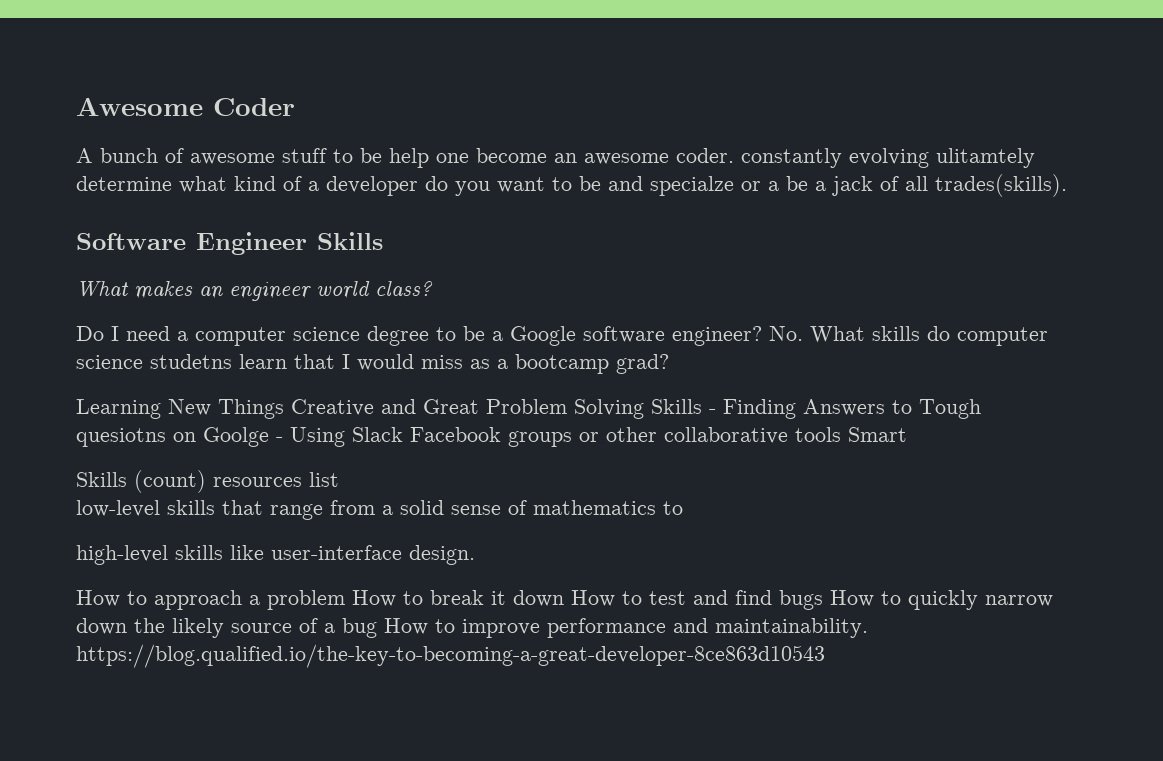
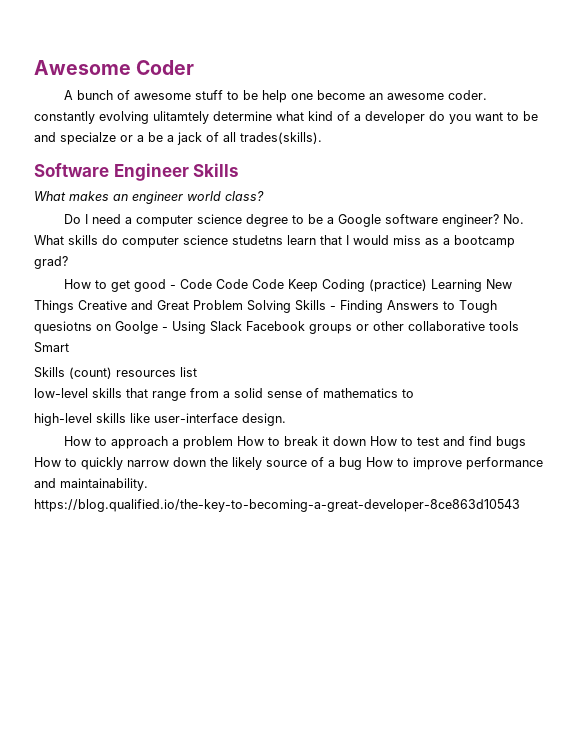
- Learning New Things Creative and Great Problem Solving Skills - Finding Answers to Tough quesiotns on Goolge - Using Slack Facebook groups or other collaborative tools Smart
+ How to get good - Code Code Code Keep Coding (practice) Learning New Things Creative and Great Problem Solving Skills - Finding Answers to Tough quesiotns on Goolge - Using Slack Facebook groups or other collaborative tools Smart

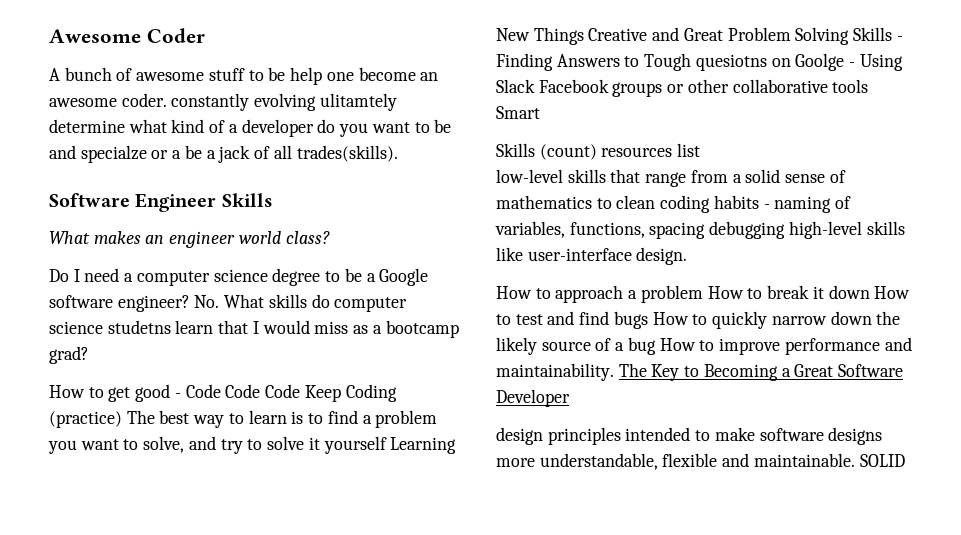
- How to get good - Code Code Code Keep Coding (practice) Learning New Things Creative and Great Problem Solving Skills - Finding Answers to Tough quesiotns on Goolge - Using Slack Facebook groups or other collaborative tools Smart
+ How to get good - Code Code Code Keep Coding (practice) The best way to learn is to find a problem you want to solve, and try to solve it yourself Learning New Things Creative and Great Problem Solving Skills - Finding Answers to Tough quesiotns on Goolge - Using Slack Facebook groups or other collaborative tools Smart
- low-level skills that range from a solid sense of mathematics to
- high-level skills like user-interface design.
+ low-level skills that range from a solid sense of mathematics to clean coding habits - naming of variables, functions, spacing debugging high-level skills like user-interface design.
- How to approach a problem How to break it down How to test and find bugs How to quickly narrow down the likely source of a bug How to improve performance and maintainability. https://blog.qualified.io/the-key-to-becoming-a-great-developer-8ce863d10543
+ How to approach a problem How to break it down How to test and find bugs How to quickly narrow down the likely source of a bug How to improve performance and maintainability. The Key to Becoming a Great Software Developer
+ design principles intended to make software designs more understandable, flexible and maintainable. SOLID

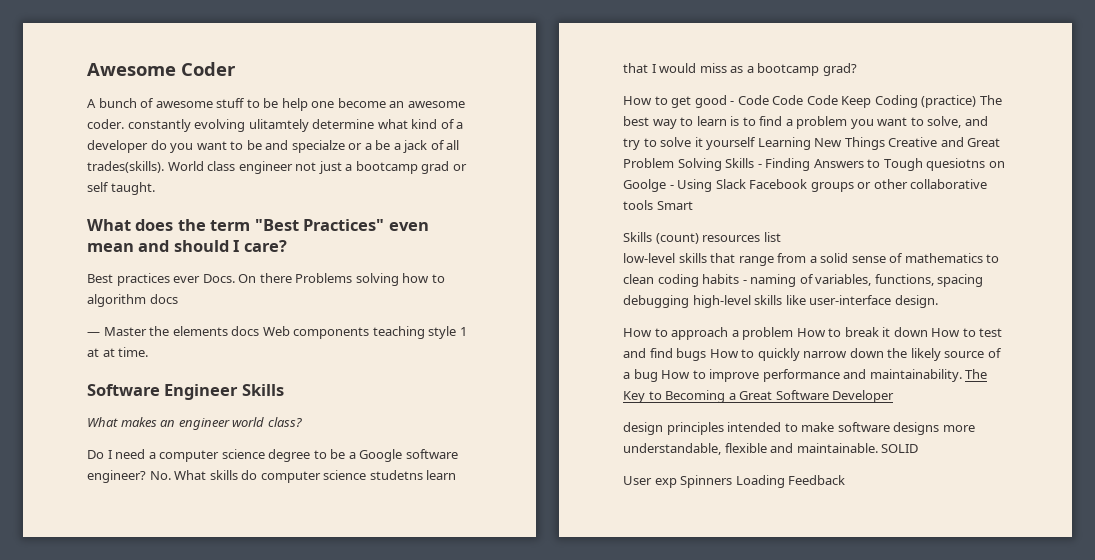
+ World class engineer not just a bootcamp grad or self taught.
+ What does the term "Best Practices" even mean and should I care?
+ Best practices ever Docs. On there Problems solving how to algorithm docs
+ — Master the elements docs Web components teaching style 1 at at time.
+ User exp Spinners Loading Feedback

